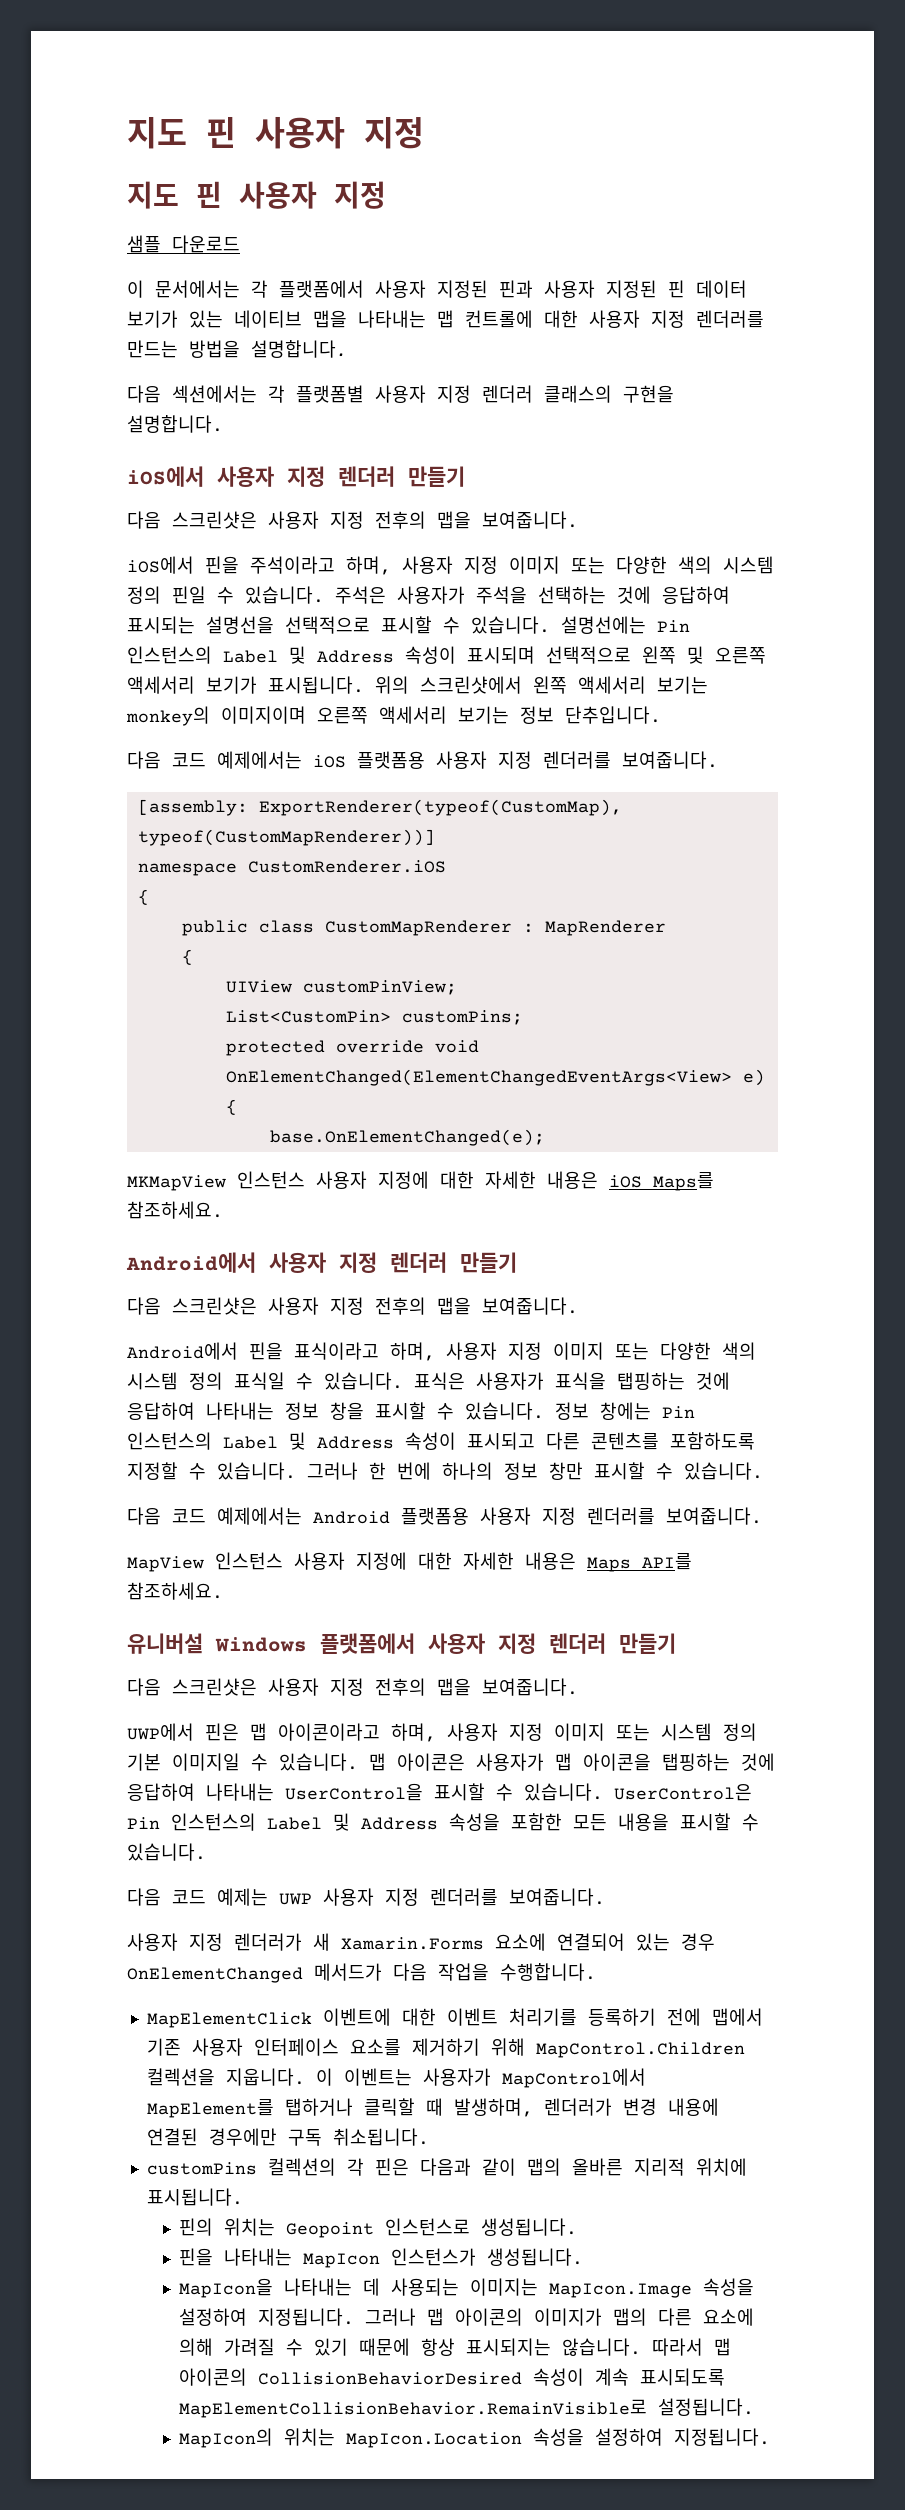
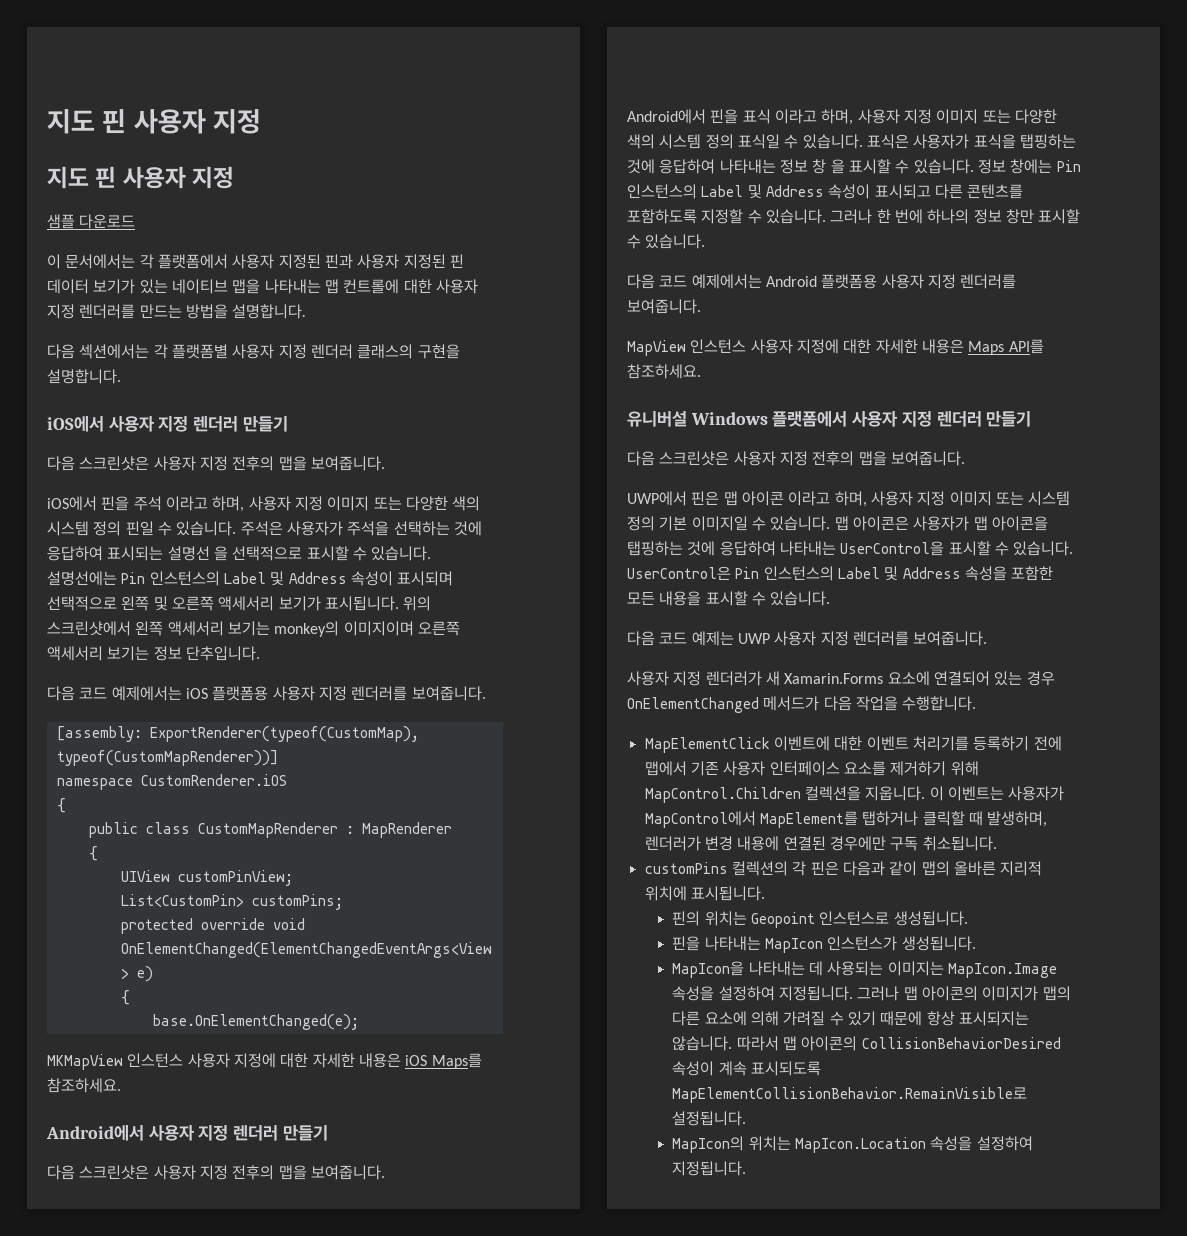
- iOS에서 핀을 주석이라고 하며, 사용자 지정 이미지 또는 다양한 색의 시스템 정의 핀일 수 있습니다.
+ iOS에서 핀을 주석 이라고 하며, 사용자 지정 이미지 또는 다양한 색의 시스템 정의 핀일 수 있습니다.
- 주석은 사용자가 주석을 선택하는 것에 응답하여 표시되는 설명선을 선택적으로 표시할 수 있습니다.
+ 주석은 사용자가 주석을 선택하는 것에 응답하여 표시되는 설명선 을 선택적으로 표시할 수 있습니다.
- Android에서 핀을 표식이라고 하며, 사용자 지정 이미지 또는 다양한 색의 시스템 정의 표식일 수 있습니다.
+ Android에서 핀을 표식 이라고 하며, 사용자 지정 이미지 또는 다양한 색의 시스템 정의 표식일 수 있습니다.
- 표식은 사용자가 표식을 탭핑하는 것에 응답하여 나타내는 정보 창을 표시할 수 있습니다.
+ 표식은 사용자가 표식을 탭핑하는 것에 응답하여 나타내는 정보 창 을 표시할 수 있습니다.
- UWP에서 핀은 맵 아이콘이라고 하며, 사용자 지정 이미지 또는 시스템 정의 기본 이미지일 수 있습니다.
+ UWP에서 핀은 맵 아이콘 이라고 하며, 사용자 지정 이미지 또는 시스템 정의 기본 이미지일 수 있습니다.

